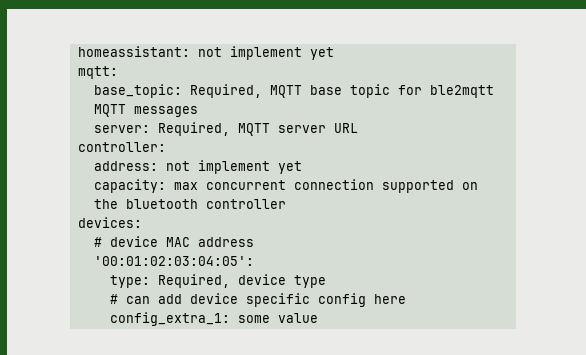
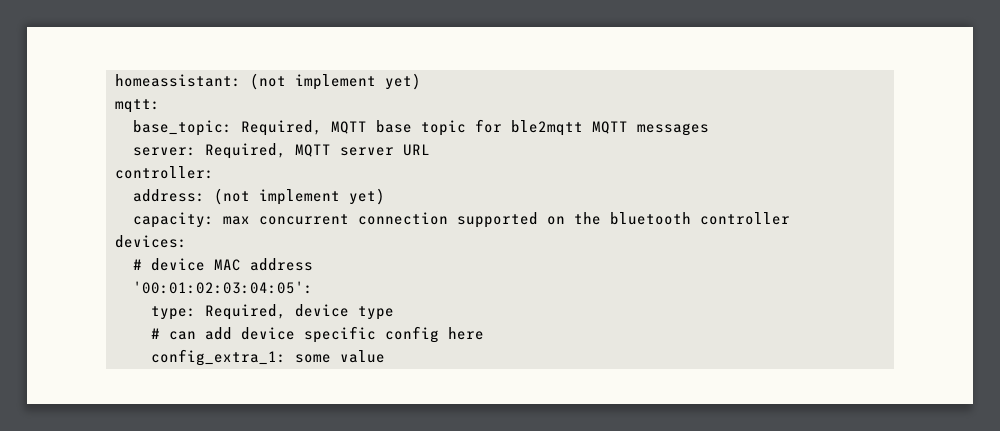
- homeassistant: not implement yet
+ homeassistant: (not implement yet)
- address: not implement yet
+ address: (not implement yet)

